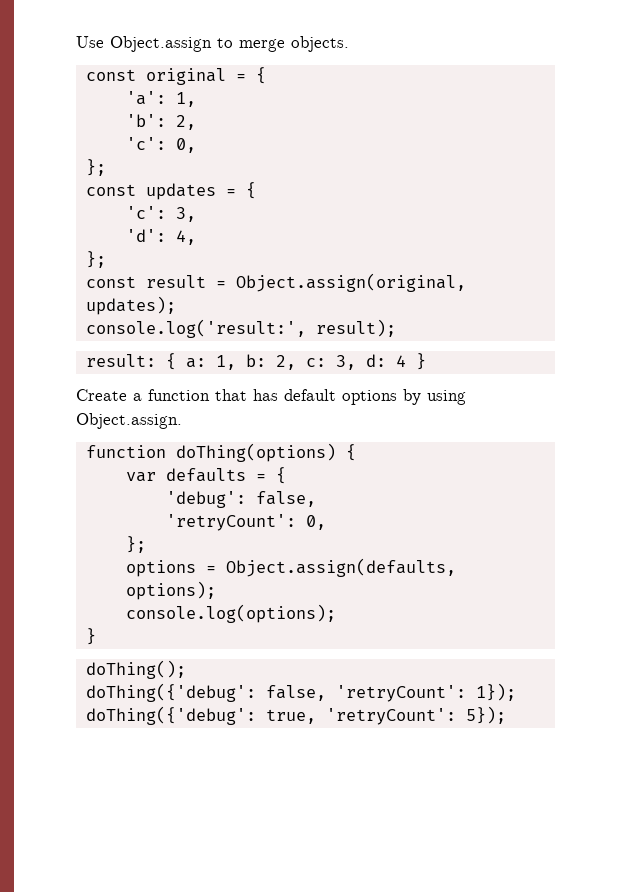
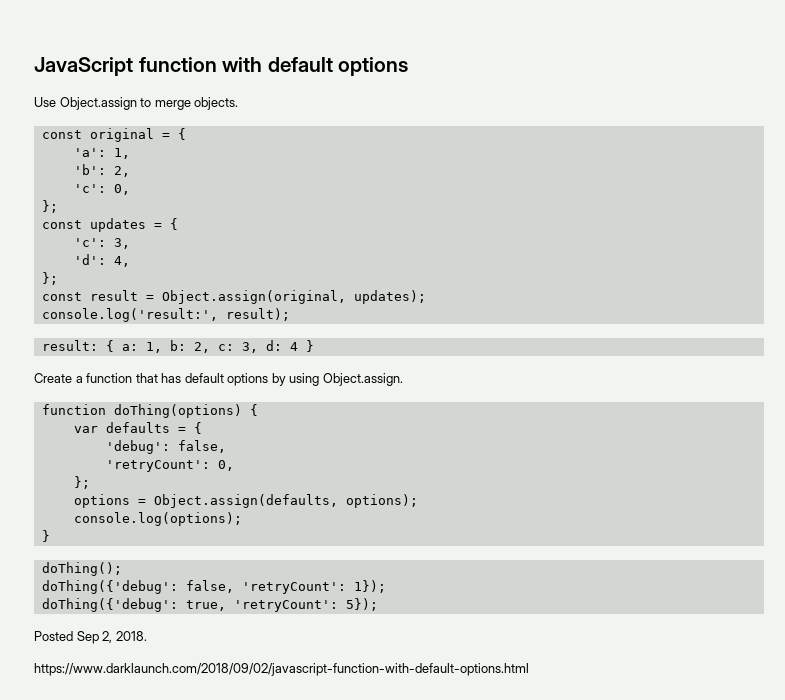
+ JavaScript function with default options
+ Posted Sep 2, 2018.
+ https://www.darklaunch.com/2018/09/02/javascript-function-with-default-options.html

